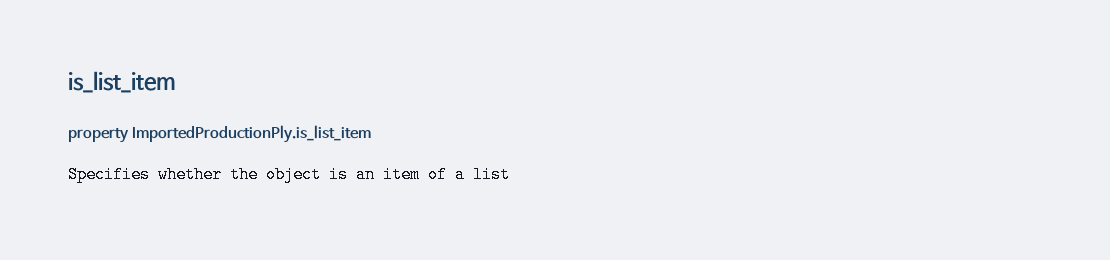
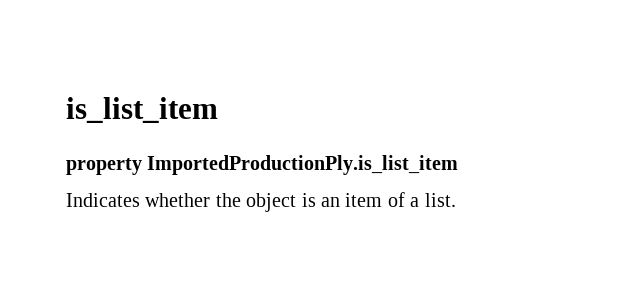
- Specifies whether the object is an item of a list
+ Indicates whether the object is an item of a list.

